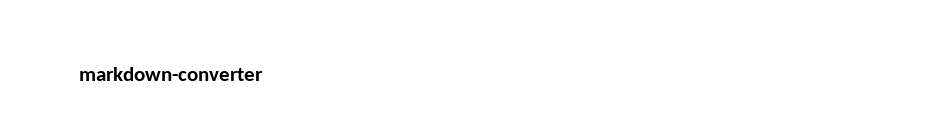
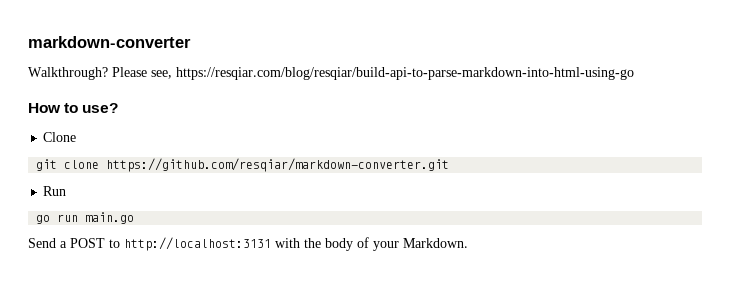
+ Walkthrough? Please see, https://resqiar.com/blog/resqiar/build-api-to-parse-markdown-into-html-using-go
+ How to use?
+ Clone
+ git clone https://github.com/resqiar/markdown-converter.git
+ Run
+ go run main.go
+ Send a POST to http://localhost:3131 with the body of your Markdown.

